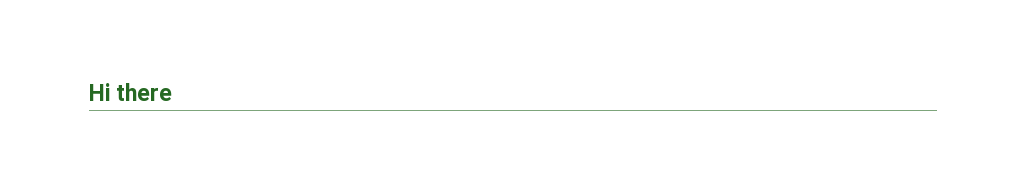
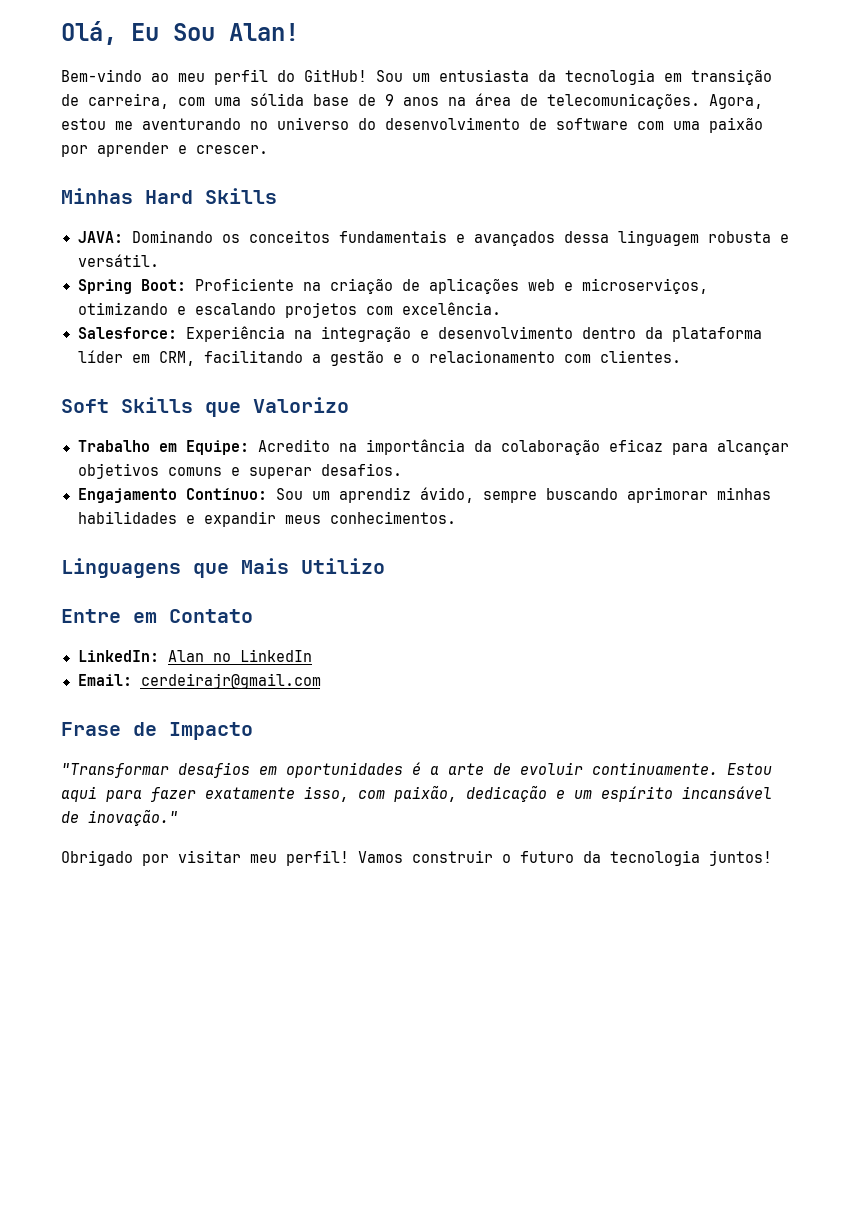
- Hi there
+ Olá, Eu Sou Alan!
+ Bem-vindo ao meu perfil do GitHub! Sou um entusiasta da tecnologia em transição de carreira, com uma sólida base de 9 anos na área de telecomunicações. Agora, estou me aventurando no universo do desenvolvimento de software com uma paixão por aprender e crescer.
+ Minhas Hard Skills
+ JAVA: Dominando os conceitos fundamentais e avançados dessa linguagem robusta e versátil.
+ Spring Boot: Proficiente na criação de aplicações web e microserviços, otimizando e escalando projetos com excelência.
+ Salesforce: Experiência na integração e desenvolvimento dentro da plataforma líder em CRM, facilitando a gestão e o relacionamento com clientes.
+ Soft Skills que Valorizo
+ Trabalho em Equipe: Acredito na importância da colaboração eficaz para alcançar objetivos comuns e superar desafios.
+ Engajamento Contínuo: Sou um aprendiz ávido, sempre buscando aprimorar minhas habilidades e expandir meus conhecimentos.
+ Linguagens que Mais Utilizo
+ Entre em Contato
+ LinkedIn: Alan no LinkedIn
+ Email: cerdeirajr@gmail.com
+ Frase de Impacto
+ "Transformar desafios em oportunidades é a arte de evoluir continuamente. Estou aqui para fazer exatamente isso, com paixão, dedicação e um espírito incansável de inovação."
+ Obrigado por visitar meu perfil! Vamos construir o futuro da tecnologia juntos!

